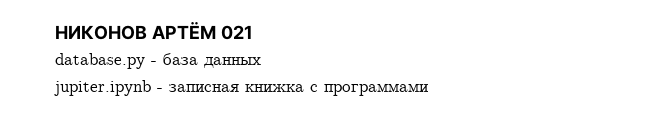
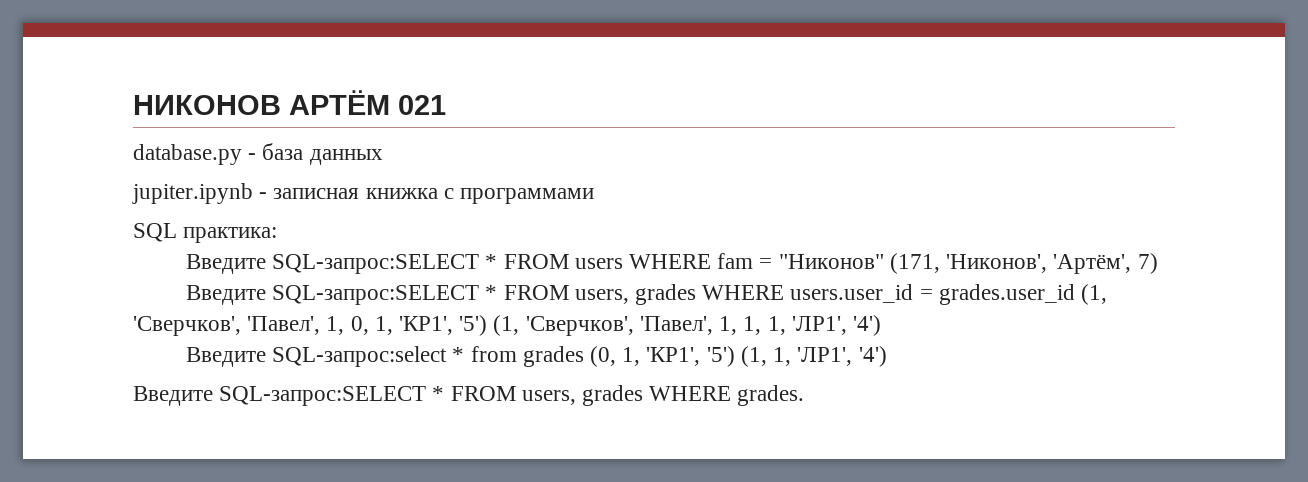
+ SQL практика:
+ Введите SQL-запрос:SELECT * FROM users WHERE fam = "Никонов" (171, 'Никонов', 'Артём', 7)
+ Введите SQL-запрос:SELECT * FROM users, grades WHERE users.user_id = grades.user_id (1, 'Сверчков', 'Павел', 1, 0, 1, 'КР1', '5') (1, 'Сверчков', 'Павел', 1, 1, 1, 'ЛР1', '4')
+ Введите SQL-запрос:select * from grades (0, 1, 'КР1', '5') (1, 1, 'ЛР1', '4')
+ Введите SQL-запрос:SELECT * FROM users, grades WHERE grades.

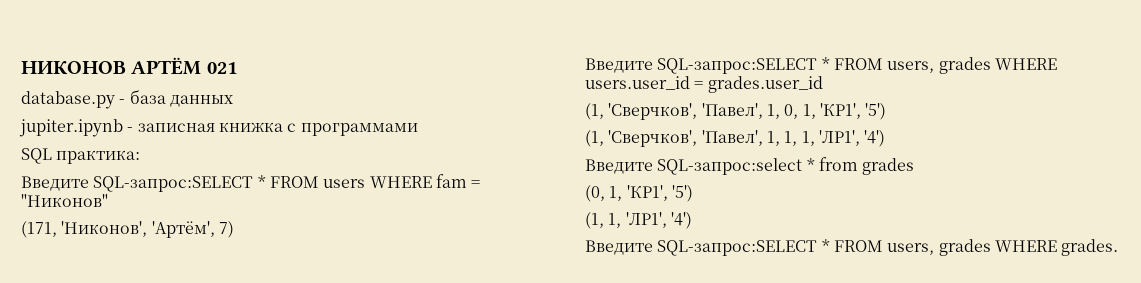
- Введите SQL-запрос:SELECT * FROM users WHERE fam = "Никонов" (171, 'Никонов', 'Артём', 7)
+ Введите SQL-запрос:SELECT * FROM users WHERE fam = "Никонов"
+ (171, 'Никонов', 'Артём', 7)
- Введите SQL-запрос:SELECT * FROM users, grades WHERE users.user_id = grades.user_id (1, 'Сверчков', 'Павел', 1, 0, 1, 'КР1', '5') (1, 'Сверчков', 'Павел', 1, 1, 1, 'ЛР1', '4')
+ Введите SQL-запрос:SELECT * FROM users, grades WHERE users.user_id = grades.user_id
+ (1, 'Сверчков', 'Павел', 1, 0, 1, 'КР1', '5')
+ (1, 'Сверчков', 'Павел', 1, 1, 1, 'ЛР1', '4')
- Введите SQL-запрос:select * from grades (0, 1, 'КР1', '5') (1, 1, 'ЛР1', '4')
+ Введите SQL-запрос:select * from grades
+ (0, 1, 'КР1', '5')
+ (1, 1, 'ЛР1', '4')

